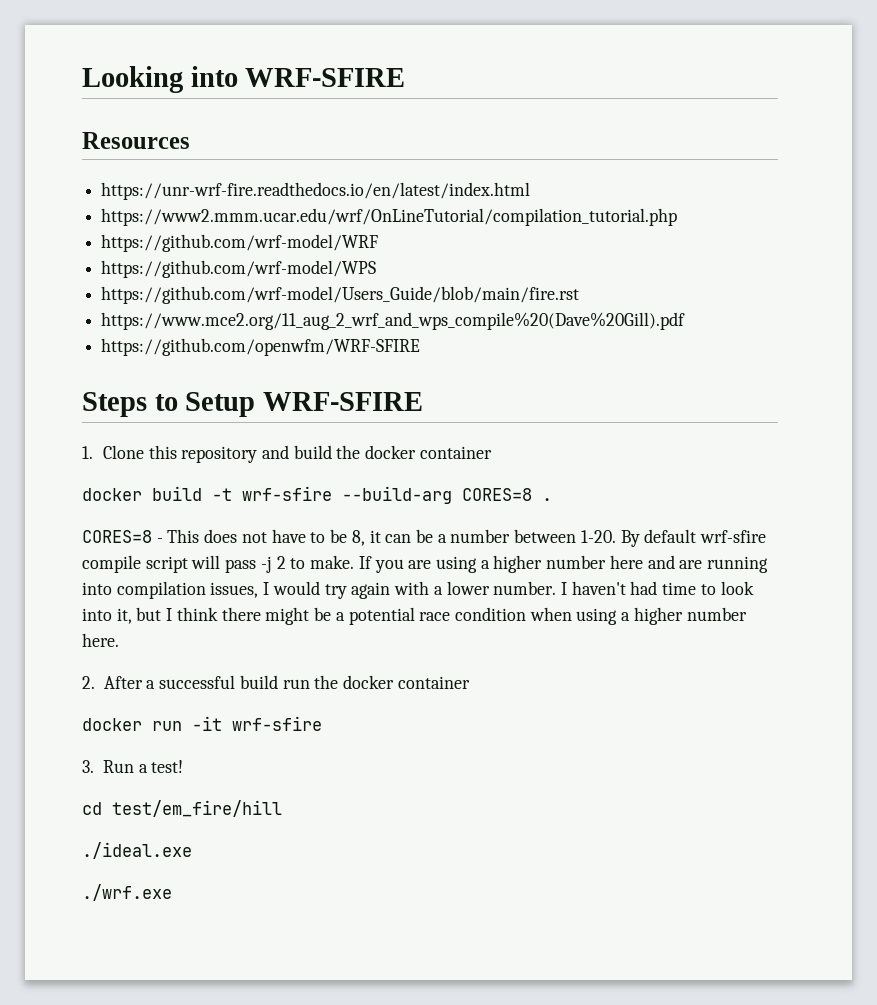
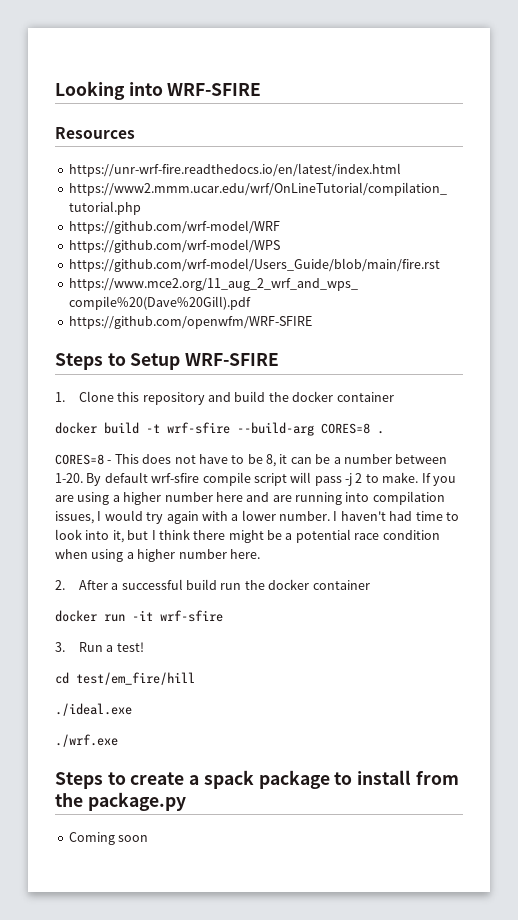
+ Steps to create a spack package to install from the package.py
+ Coming soon

